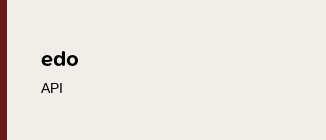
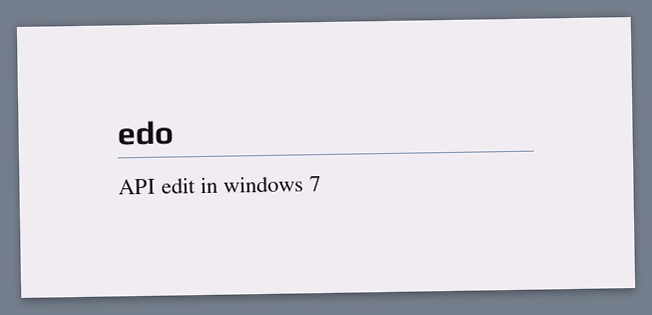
- API
+ API edit in windows 7

